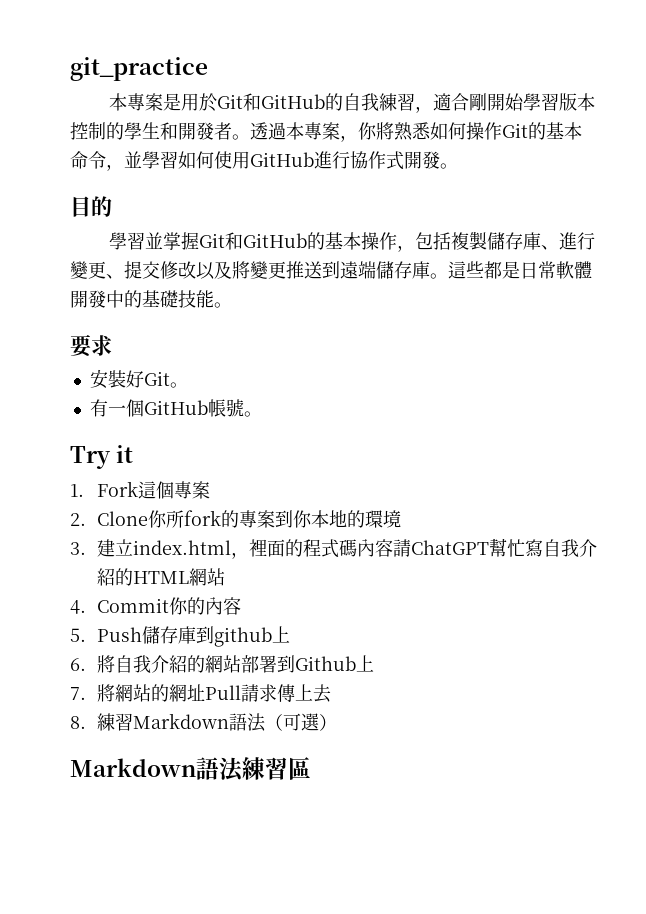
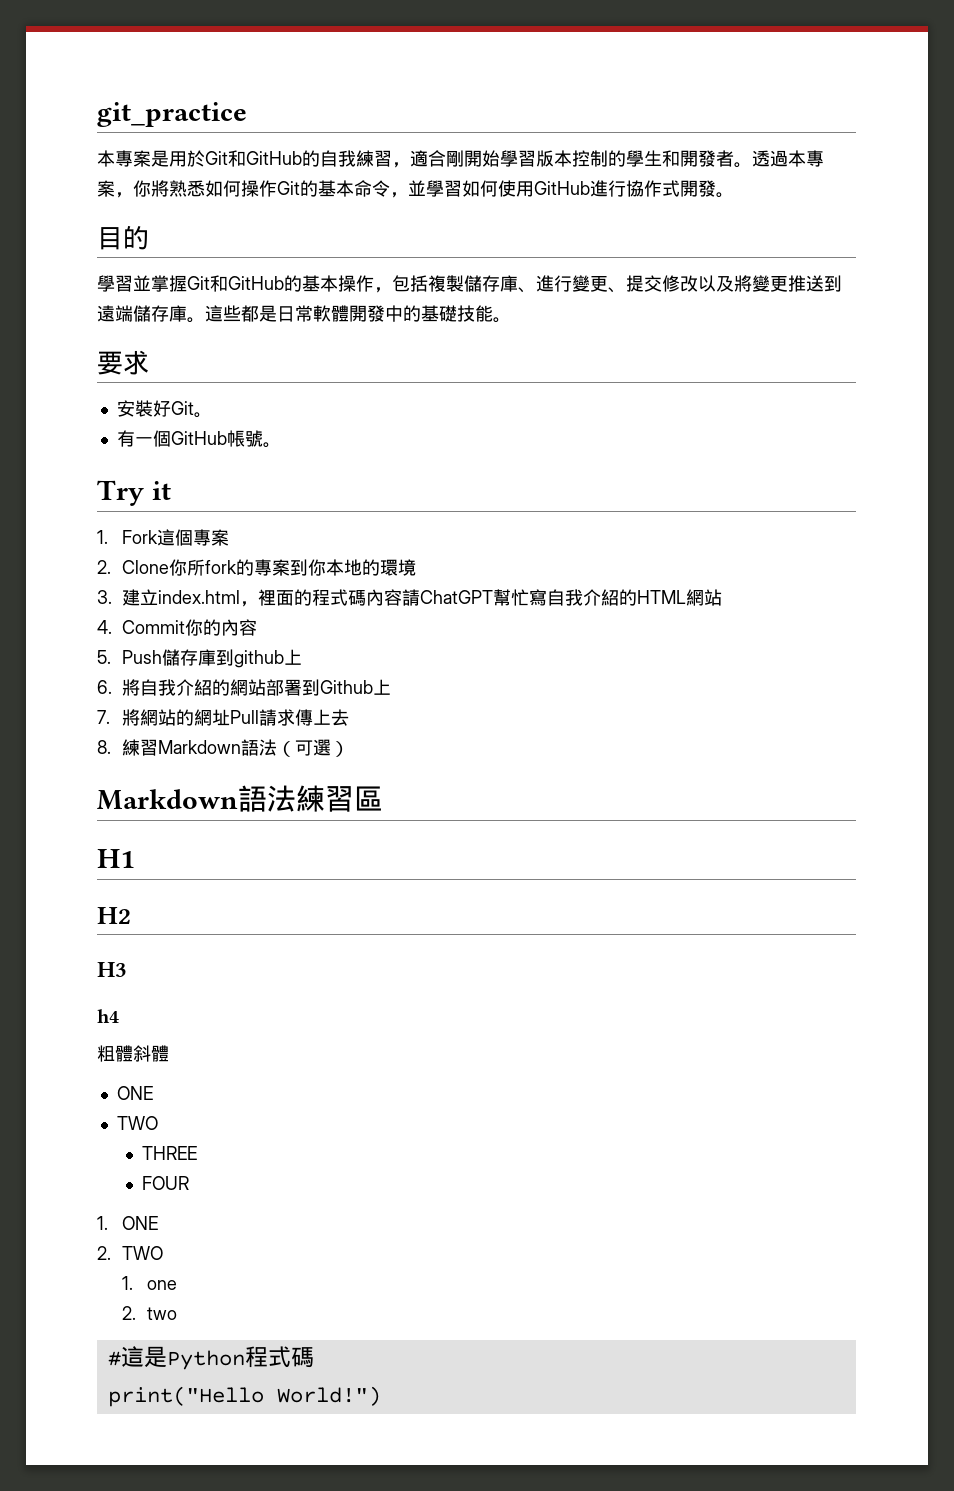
+ H1
+ H2
+ H3
+ h4
+ 粗體斜體
+ ONE
+ TWO
+ THREE
+ FOUR
+ 1. ONE
+ 2. TWO
+ 1. one
+ 2. two
+ #這是Python程式碼
+ print("Hello World!")

